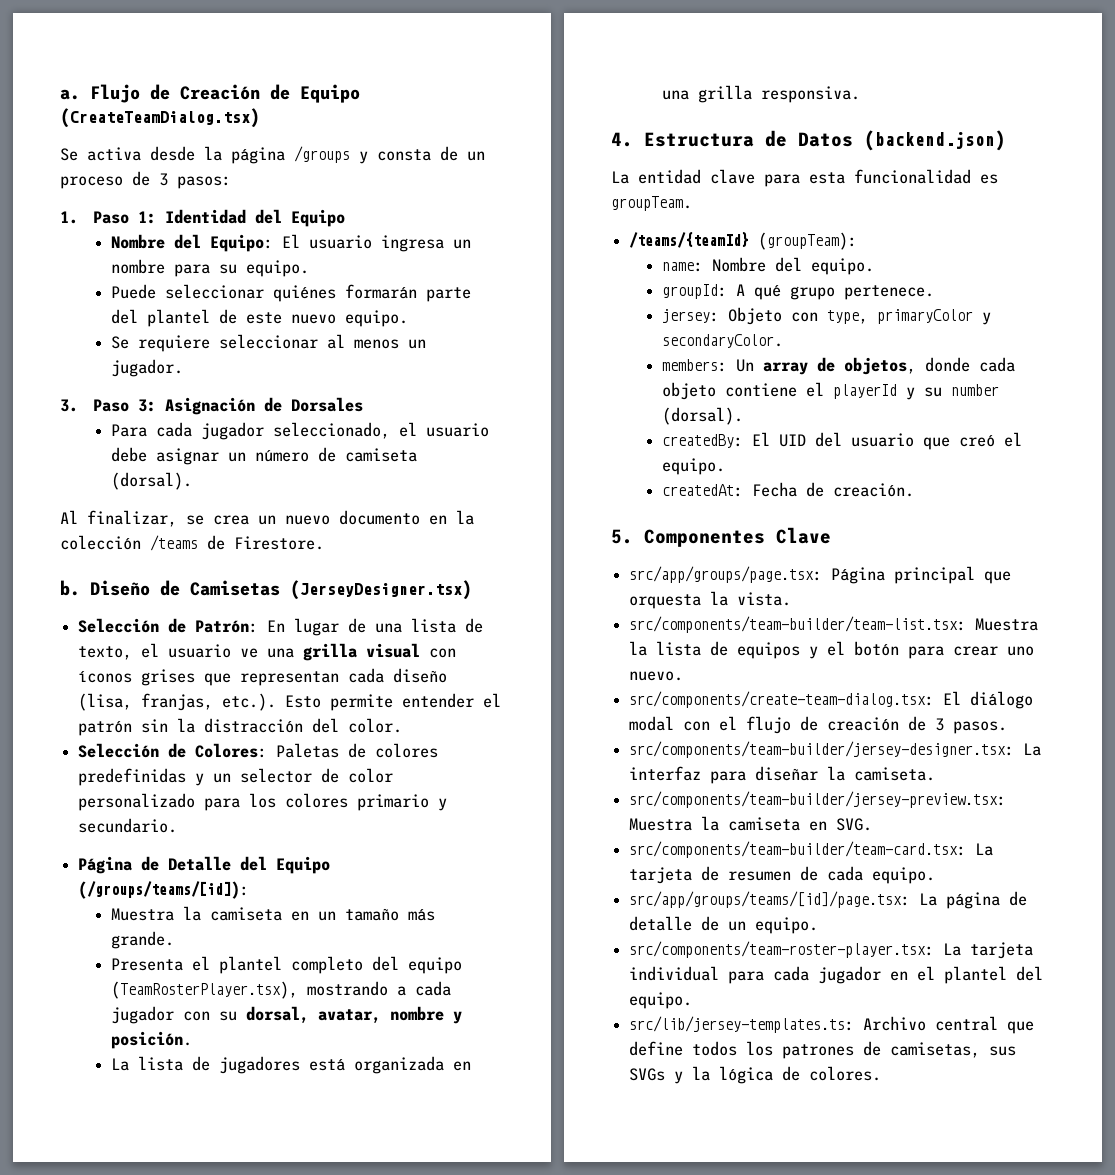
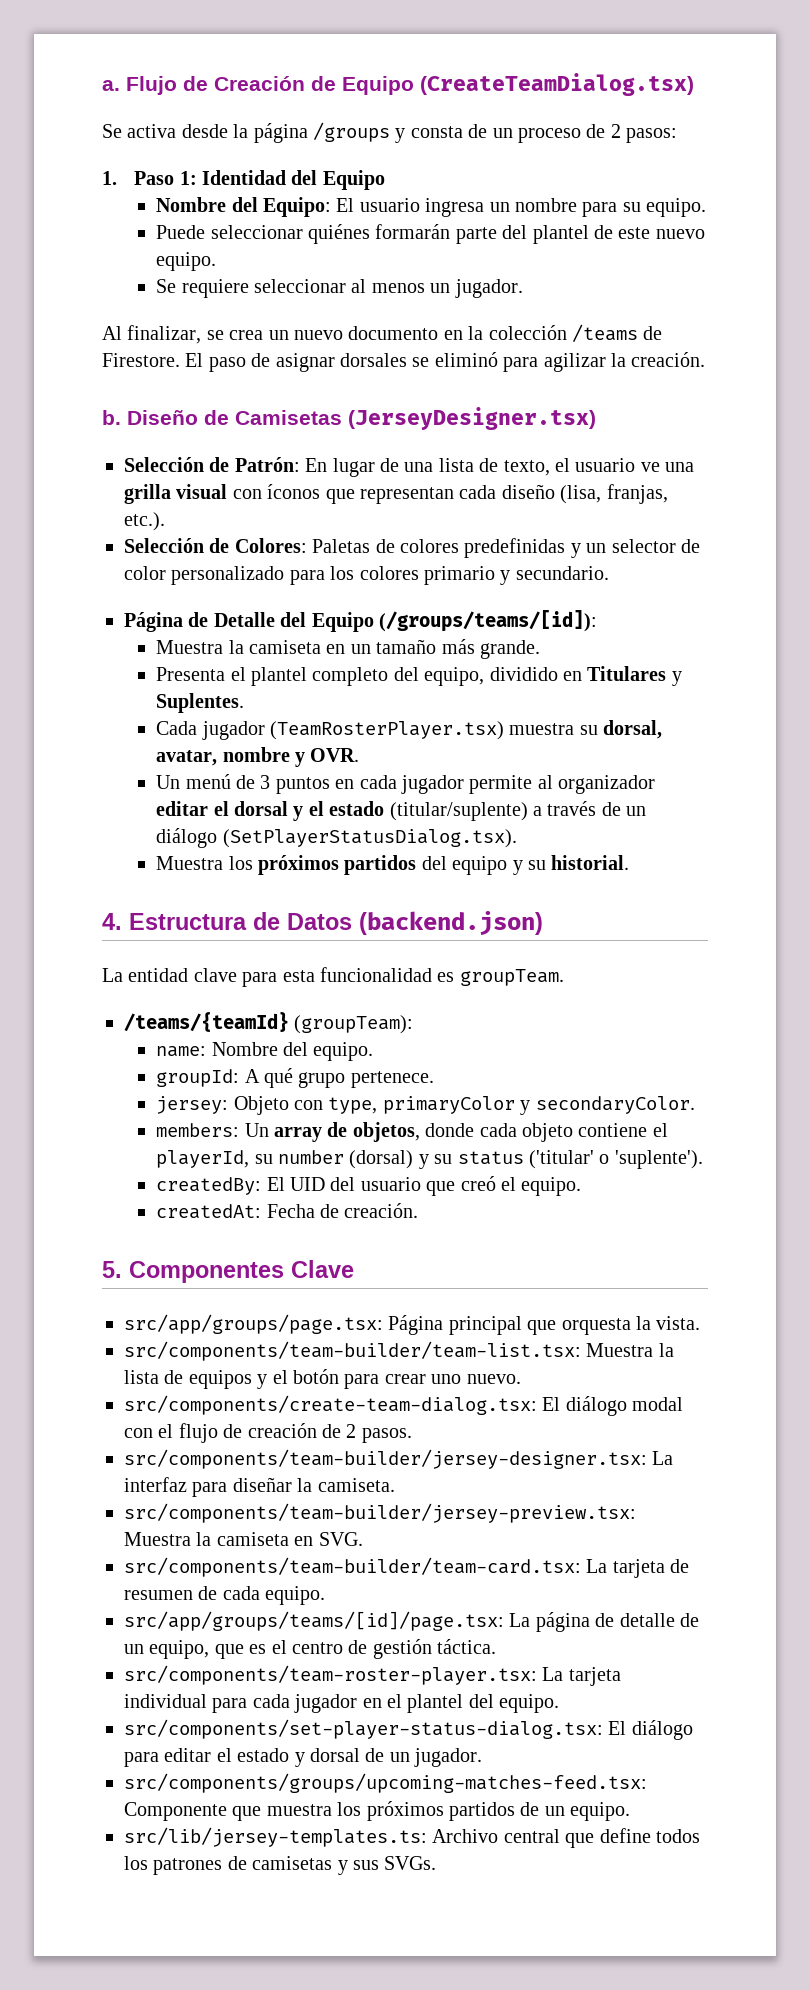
- Se activa desde la página /groups y consta de un proceso de 3 pasos:
+ Se activa desde la página /groups y consta de un proceso de 2 pasos:
- 3. Paso 3: Asignación de Dorsales
- Para cada jugador seleccionado, el usuario debe asignar un número de camiseta (dorsal).
+ El paso de asignar dorsales se eliminó para agilizar la creación.
- Selección de Patrón: En lugar de una lista de texto, el usuario ve una grilla visual con íconos grises que representan cada diseño (lisa, franjas, etc.). Esto permite entender el patrón sin la distracción del color.
+ Selección de Patrón: En lugar de una lista de texto, el usuario ve una grilla visual con íconos que representan cada diseño (lisa, franjas, etc.).
- Presenta el plantel completo del equipo (TeamRosterPlayer.tsx), mostrando a cada jugador con su dorsal, avatar, nombre y posición.
- La lista de jugadores está organizada en una grilla responsiva.
+ Presenta el plantel completo del equipo, dividido en Titulares y Suplentes.
+ Cada jugador (TeamRosterPlayer.tsx) muestra su dorsal, avatar, nombre y OVR.
+ Un menú de 3 puntos en cada jugador permite al organizador editar el dorsal y el estado (titular/suplente) a través de un diálogo (SetPlayerStatusDialog.tsx).
+ Muestra los próximos partidos del equipo y su historial.
- members: Un array de objetos, donde cada objeto contiene el playerId y su number (dorsal).
+ members: Un array de objetos, donde cada objeto contiene el playerId, su number (dorsal) y su status ('titular' o 'suplente').
- src/components/create-team-dialog.tsx: El diálogo modal con el flujo de creación de 3 pasos.
+ src/components/create-team-dialog.tsx: El diálogo modal con el flujo de creación de 2 pasos.
- src/app/groups/teams/[id]/page.tsx: La página de detalle de un equipo.
+ src/app/groups/teams/[id]/page.tsx: La página de detalle de un equipo, que es el centro de gestión táctica.
+ src/components/set-player-status-dialog.tsx: El diálogo para editar el estado y dorsal de un jugador.
+ src/components/groups/upcoming-matches-feed.tsx: Componente que muestra los próximos partidos de un equipo.
- src/lib/jersey-templates.ts: Archivo central que define todos los patrones de camisetas, sus SVGs y la lógica de colores.
+ src/lib/jersey-templates.ts: Archivo central que define todos los patrones de camisetas y sus SVGs.

